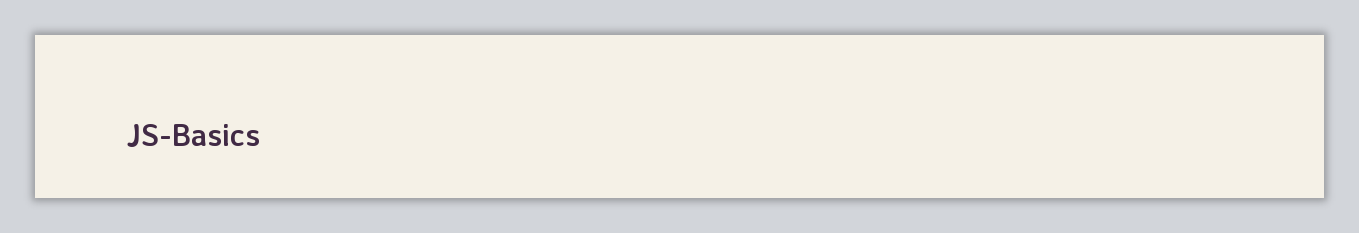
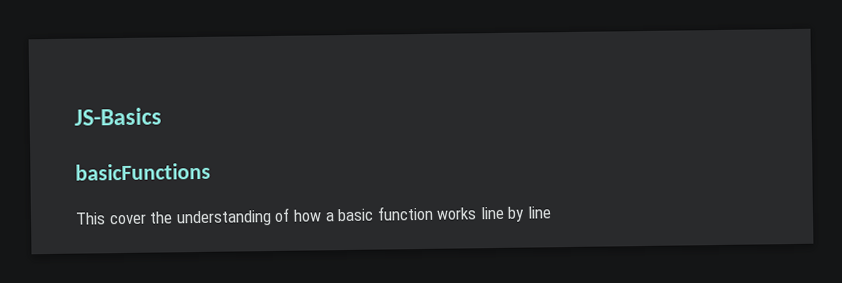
+ basicFunctions
+ This cover the understanding of how a basic function works line by line

